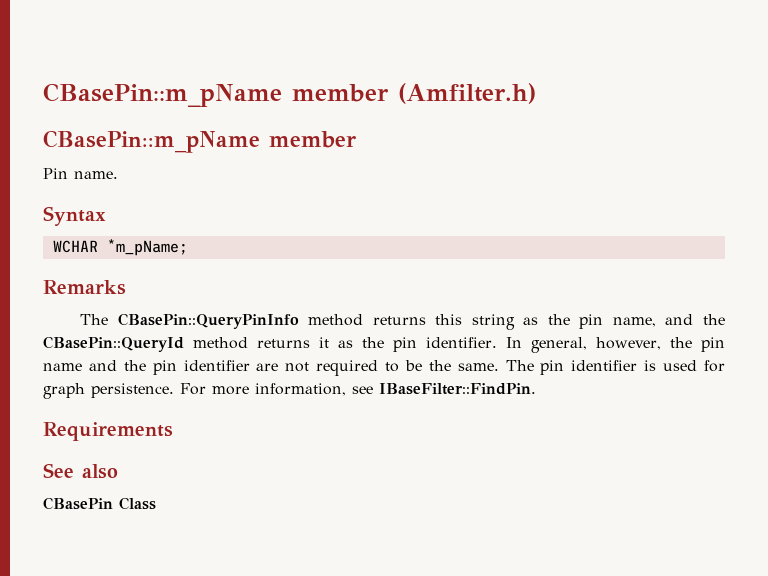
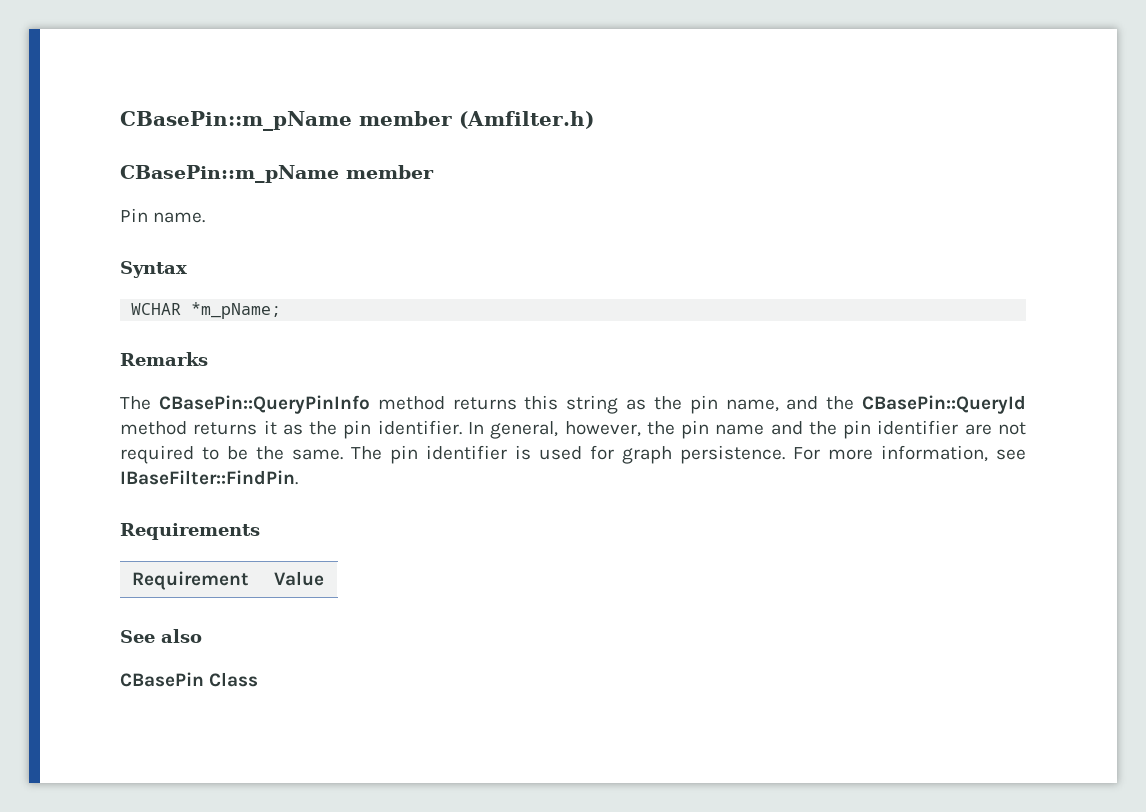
+ Requirement | Value

